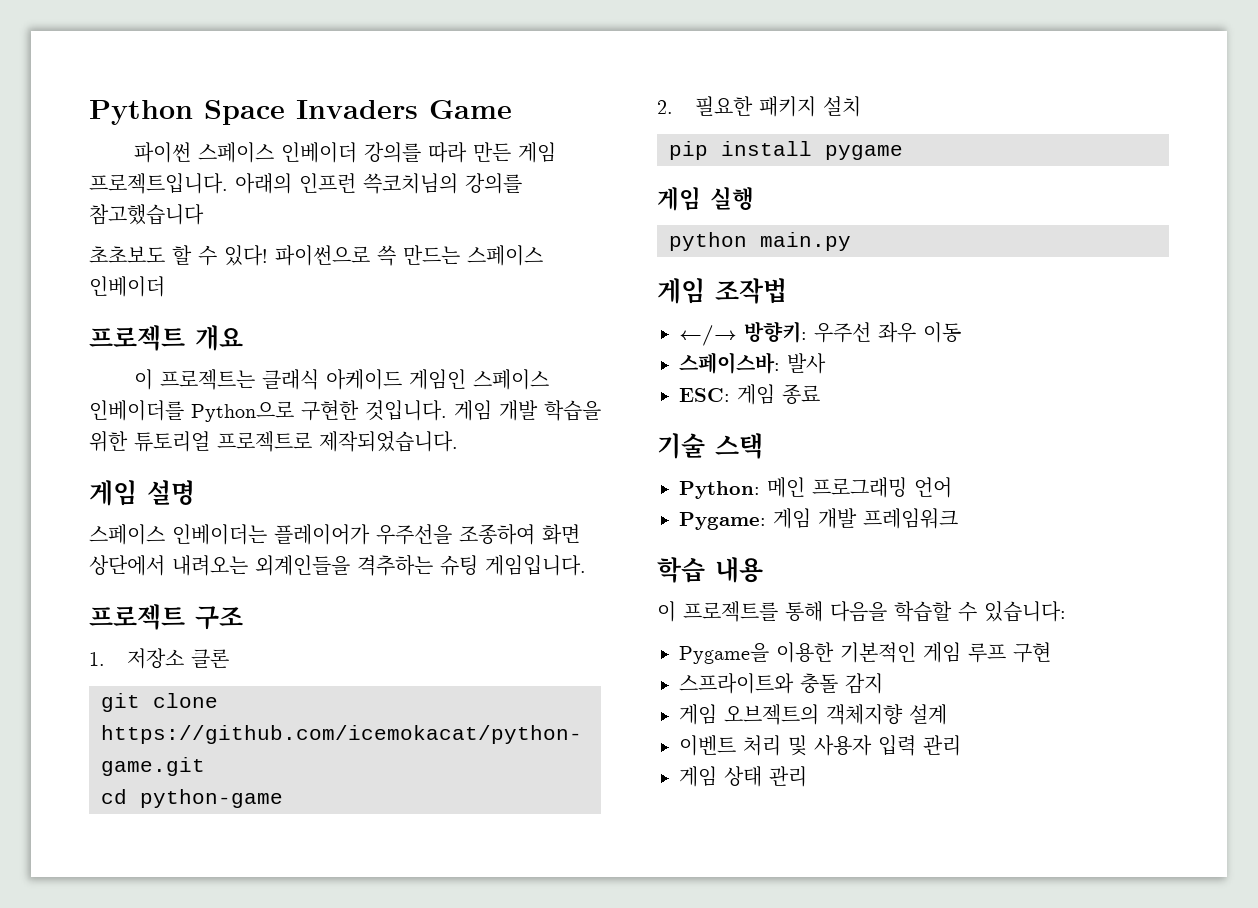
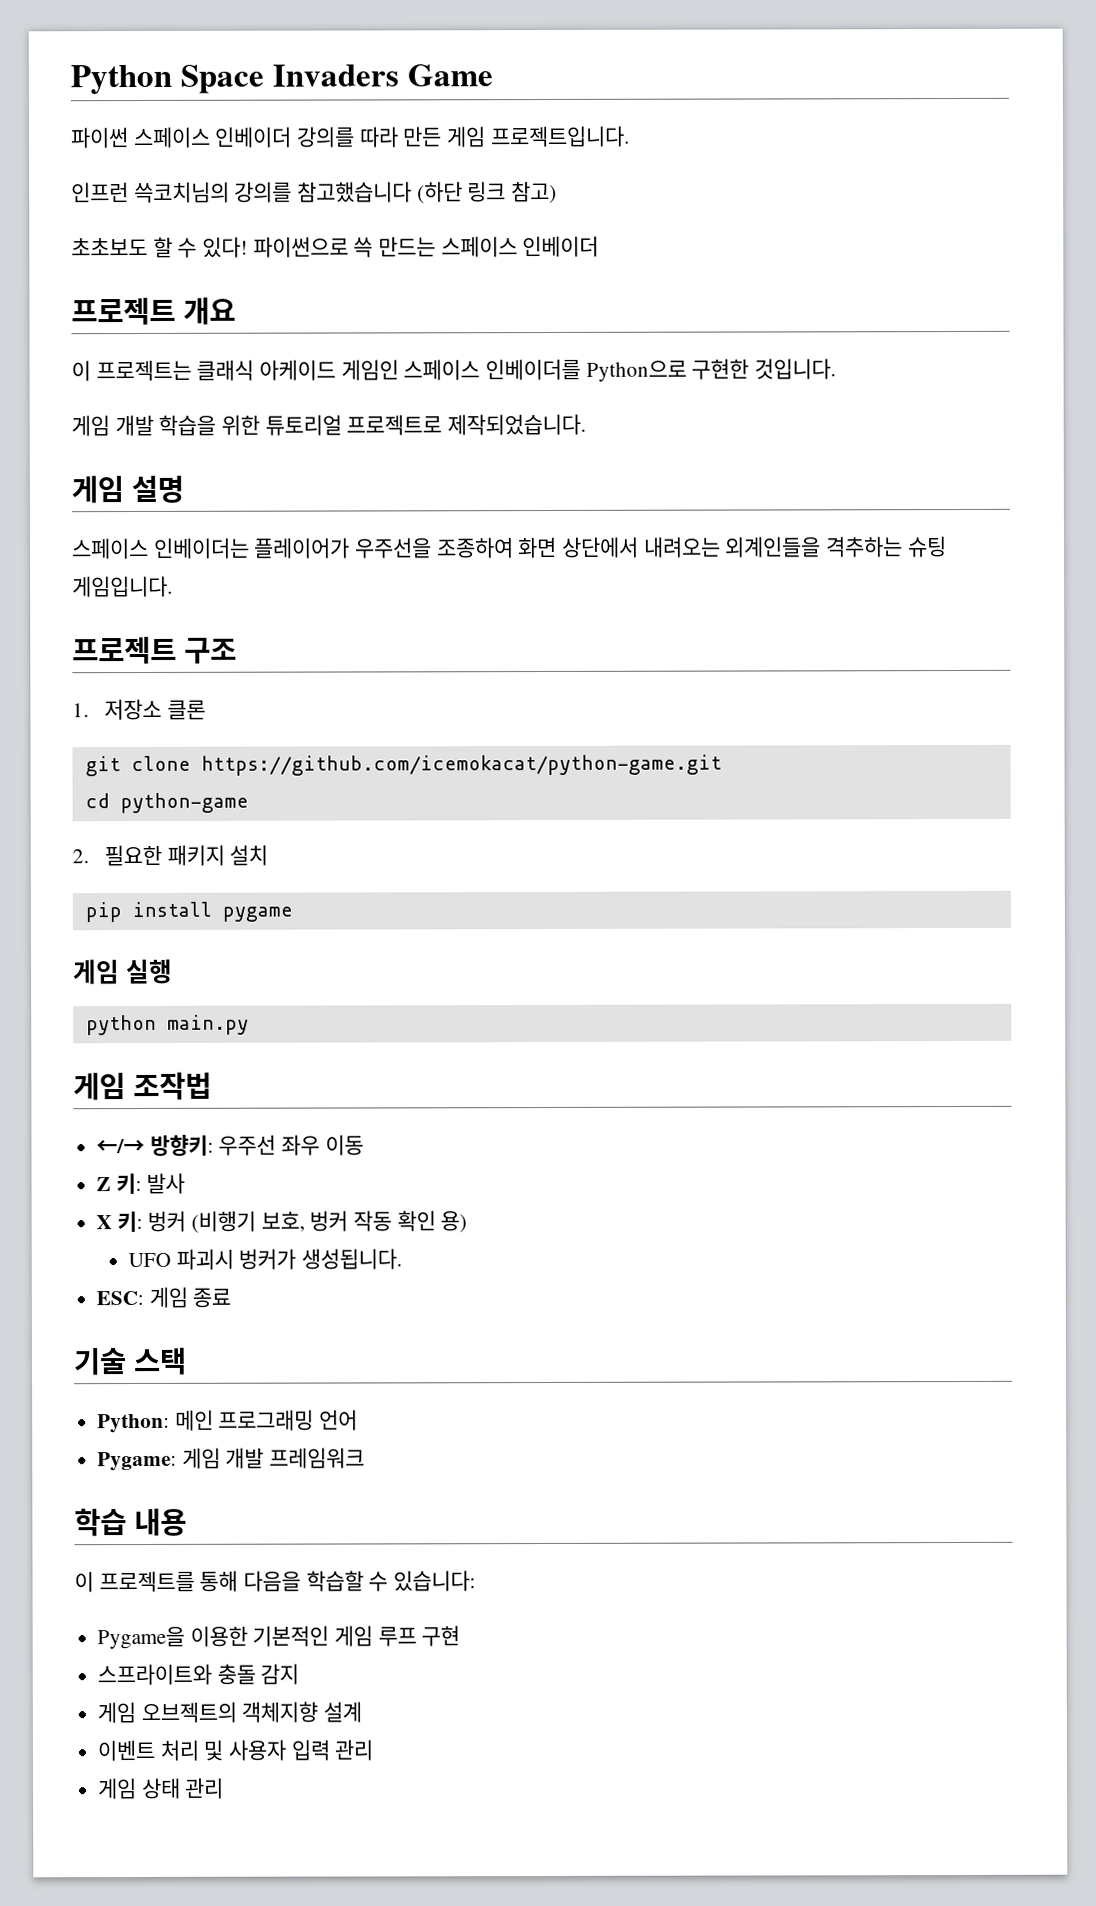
- 파이썬 스페이스 인베이더 강의를 따라 만든 게임 프로젝트입니다. 아래의 인프런 쓱코치님의 강의를 참고했습니다
+ 파이썬 스페이스 인베이더 강의를 따라 만든 게임 프로젝트입니다.
+ 인프런 쓱코치님의 강의를 참고했습니다 (하단 링크 참고)
- 이 프로젝트는 클래식 아케이드 게임인 스페이스 인베이더를 Python으로 구현한 것입니다. 게임 개발 학습을 위한 튜토리얼 프로젝트로 제작되었습니다.
+ 이 프로젝트는 클래식 아케이드 게임인 스페이스 인베이더를 Python으로 구현한 것입니다.
+ 게임 개발 학습을 위한 튜토리얼 프로젝트로 제작되었습니다.
- 스페이스바: 발사
+ Z 키: 발사
+ X 키: 벙커 (비행기 보호, 벙커 작동 확인 용)
+ UFO 파괴시 벙커가 생성됩니다.

